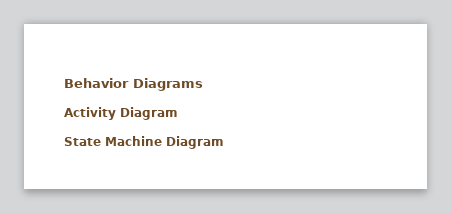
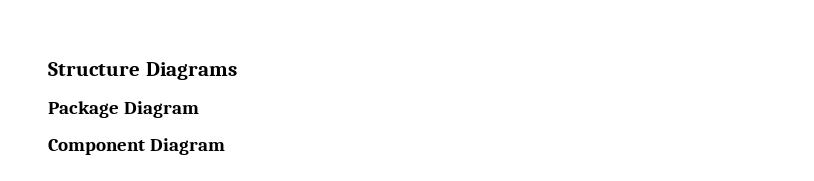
- Behavior Diagrams
+ Structure Diagrams
- Activity Diagram
+ Package Diagram
- State Machine Diagram
+ Component Diagram

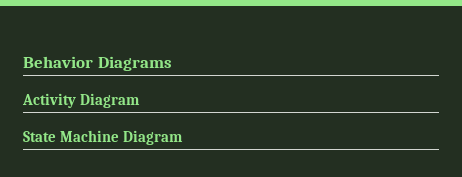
- Structure Diagrams
+ Behavior Diagrams
- Package Diagram
+ Activity Diagram
- Component Diagram
+ State Machine Diagram

